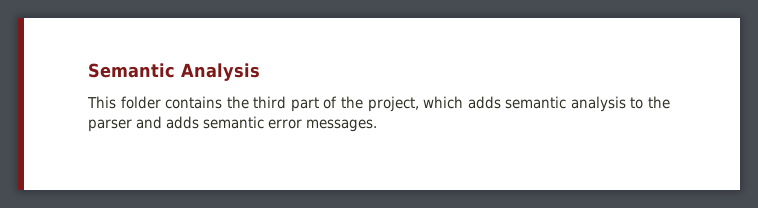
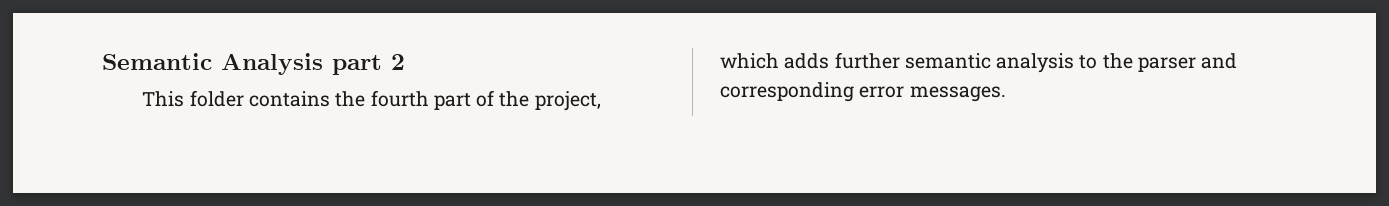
- Semantic Analysis
+ Semantic Analysis part 2
- This folder contains the third part of the project, which adds semantic analysis to the parser and adds semantic error messages.
+ This folder contains the fourth part of the project, which adds further semantic analysis to the parser and corresponding error messages.

